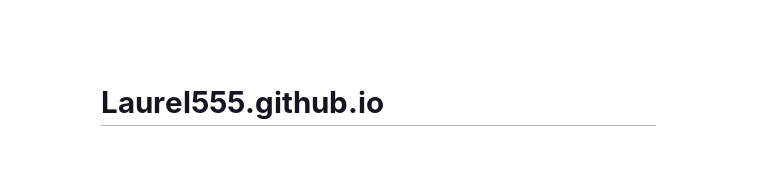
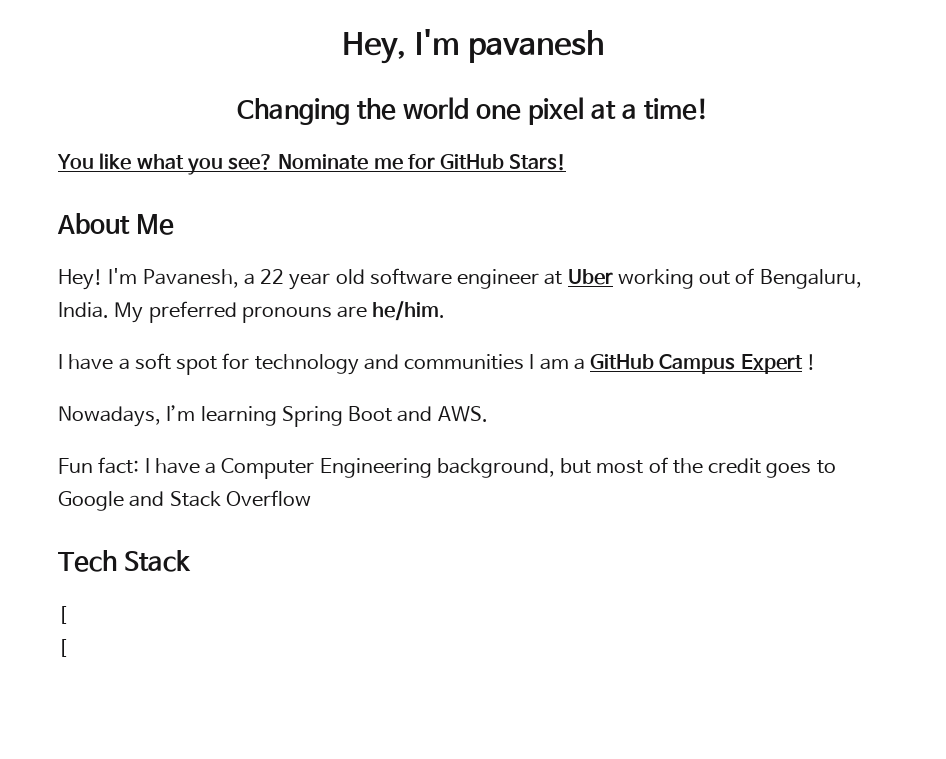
- Laurel555.github.io
+ Hey, I'm pavanesh
+ Changing the world one pixel at a time!
+ You like what you see? Nominate me for GitHub Stars!
+ About Me
+ Hey! I'm Pavanesh, a 22 year old software engineer at Uber working out of Bengaluru, India. My preferred pronouns are he/him.
+ I have a soft spot for technology and communities I am a GitHub Campus Expert !
+ Nowadays, I’m learning Spring Boot and AWS.
+ Fun fact: I have a Computer Engineering background, but most of the credit goes to Google and Stack Overflow
+ Tech Stack
+ [
+ [

